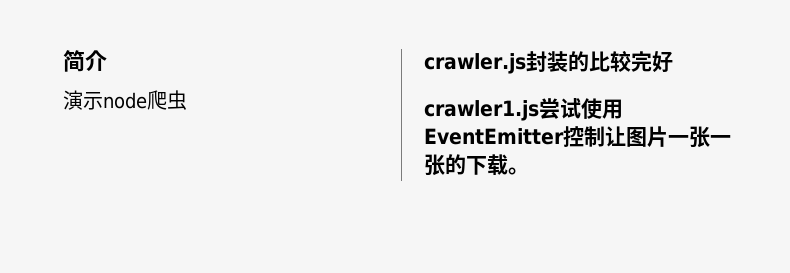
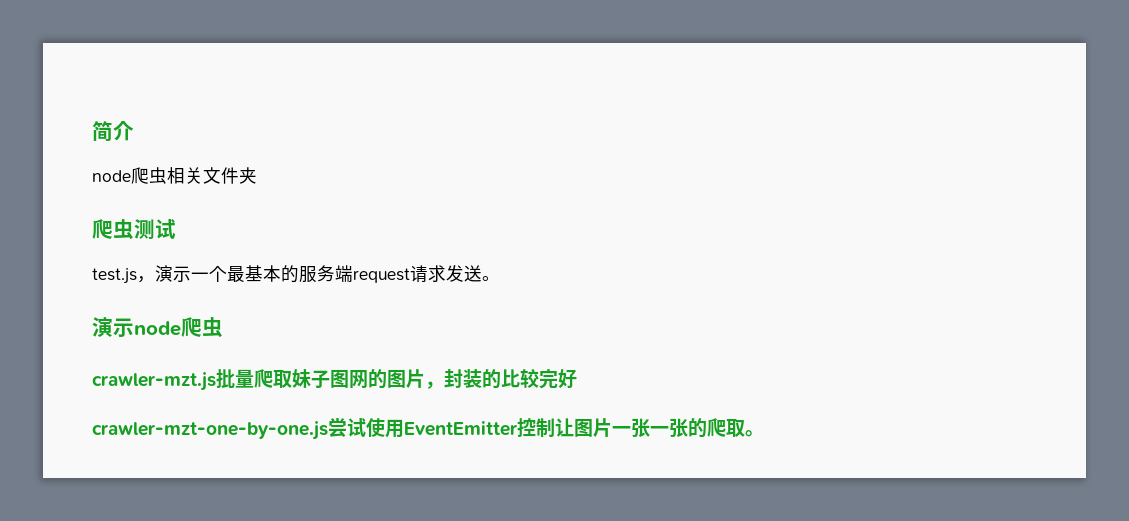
+ node爬虫相关文件夹
+ 爬虫测试
+ test.js，演示一个最基本的服务端request请求发送。
  演示node爬虫
- crawler.js封装的比较完好
+ crawler-mzt.js批量爬取妹子图网的图片，封装的比较完好
- crawler1.js尝试使用EventEmitter控制让图片一张一张的下载。
+ crawler-mzt-one-by-one.js尝试使用EventEmitter控制让图片一张一张的爬取。

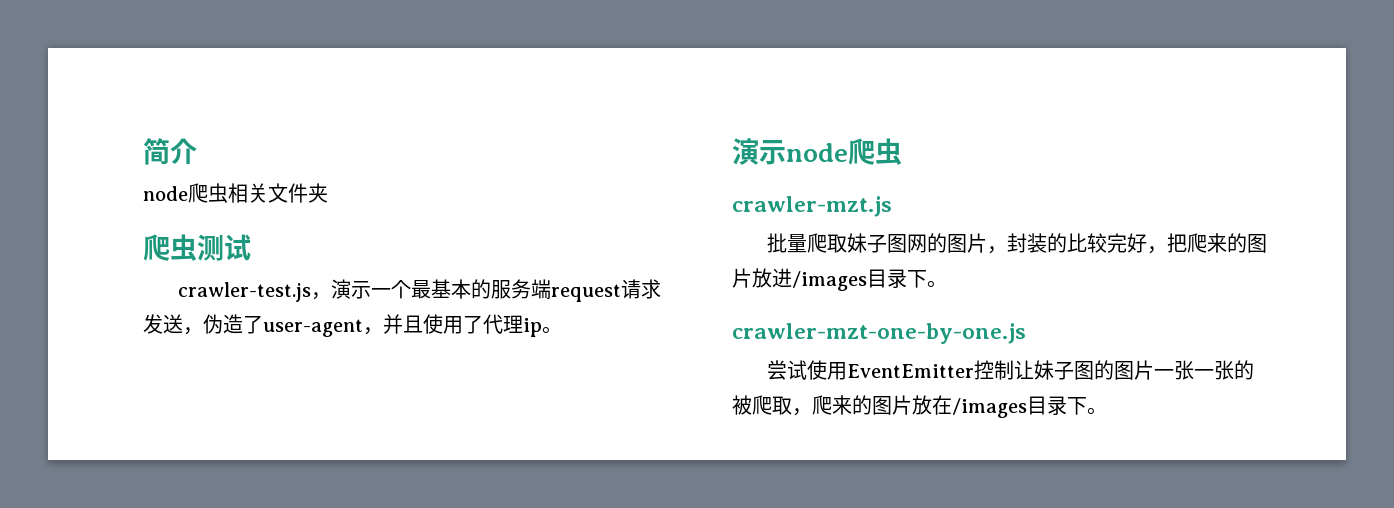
- test.js，演示一个最基本的服务端request请求发送。
+ crawler-test.js，演示一个最基本的服务端request请求发送，伪造了user-agent，并且使用了代理ip。
- crawler-mzt.js批量爬取妹子图网的图片，封装的比较完好
+ crawler-mzt.js
+ 批量爬取妹子图网的图片，封装的比较完好，把爬来的图片放进/images目录下。
- crawler-mzt-one-by-one.js尝试使用EventEmitter控制让图片一张一张的爬取。
+ crawler-mzt-one-by-one.js
+ 尝试使用EventEmitter控制让妹子图的图片一张一张的被爬取，爬来的图片放在/images目录下。

